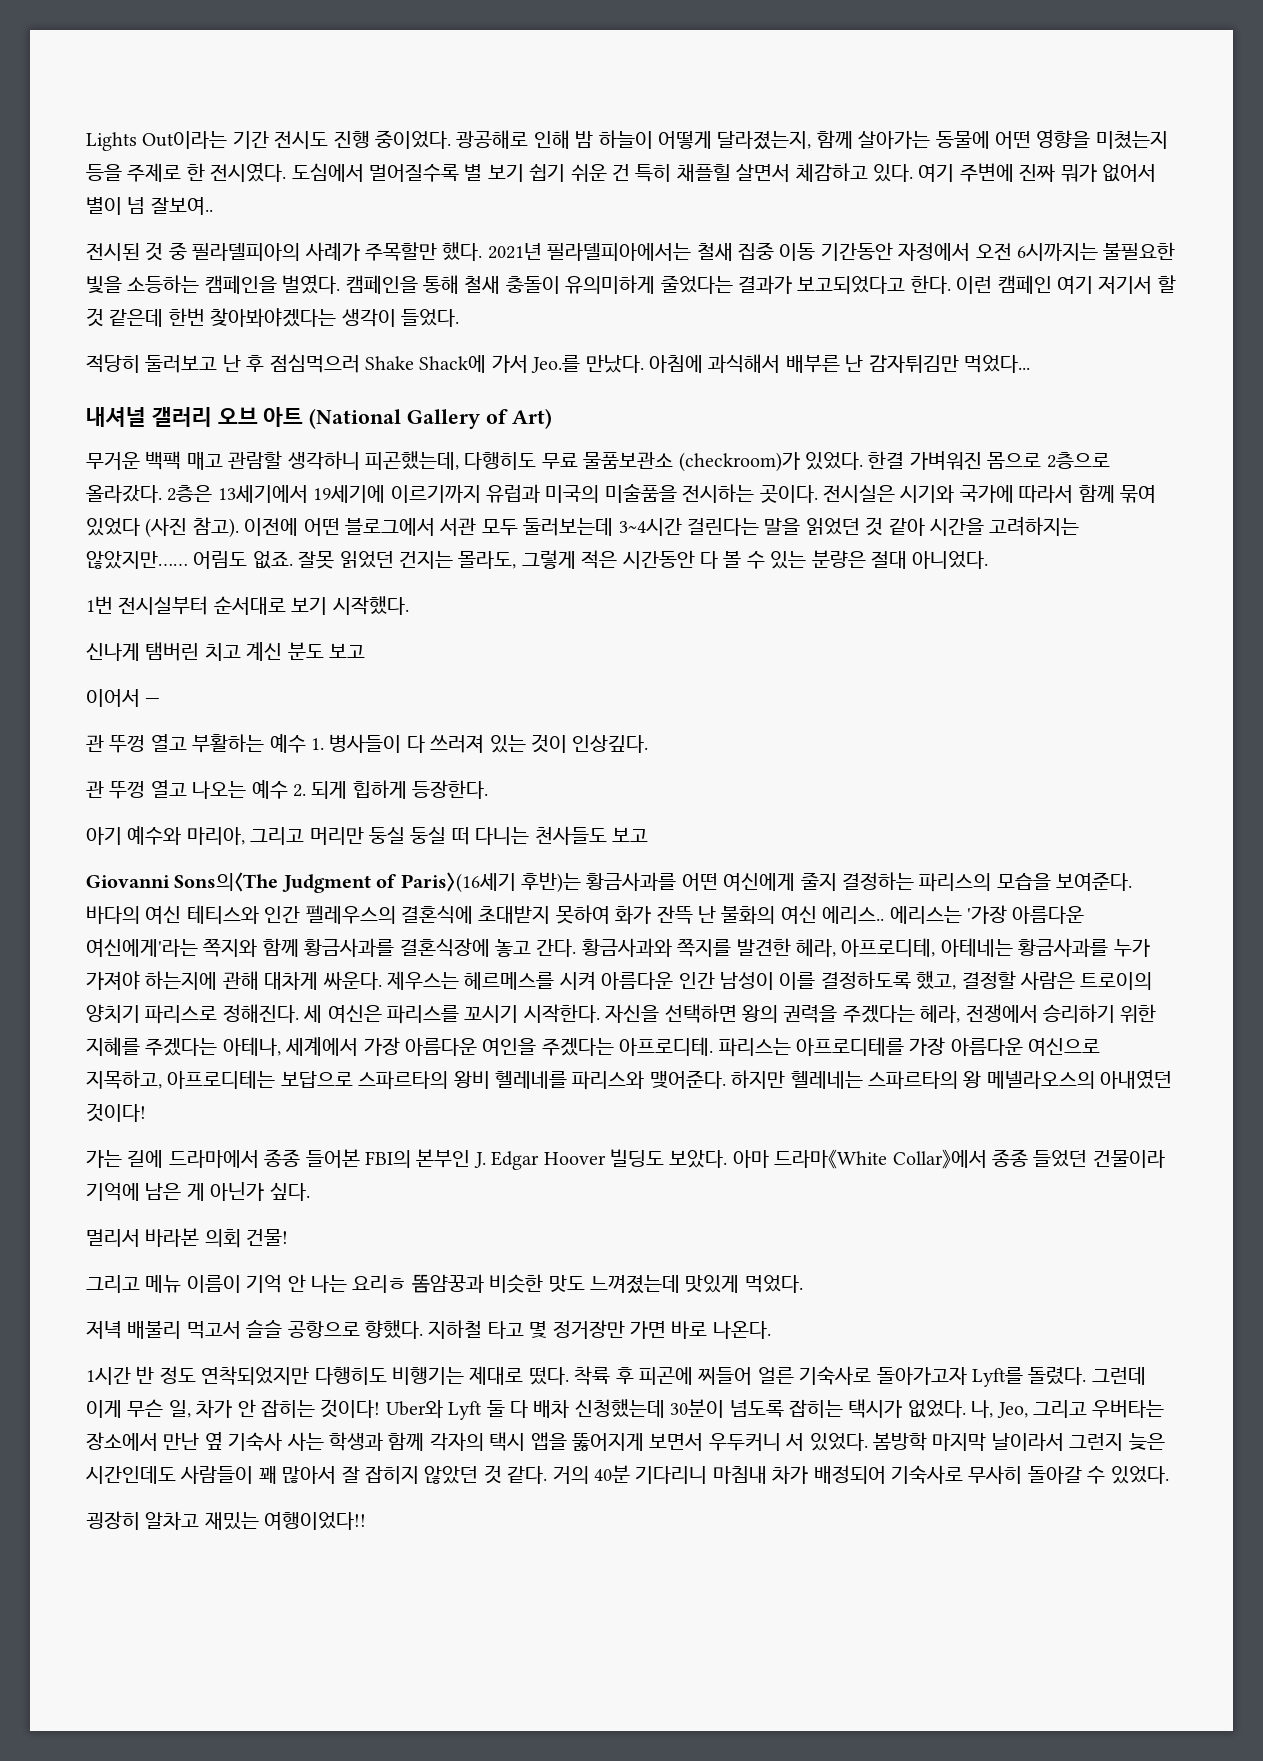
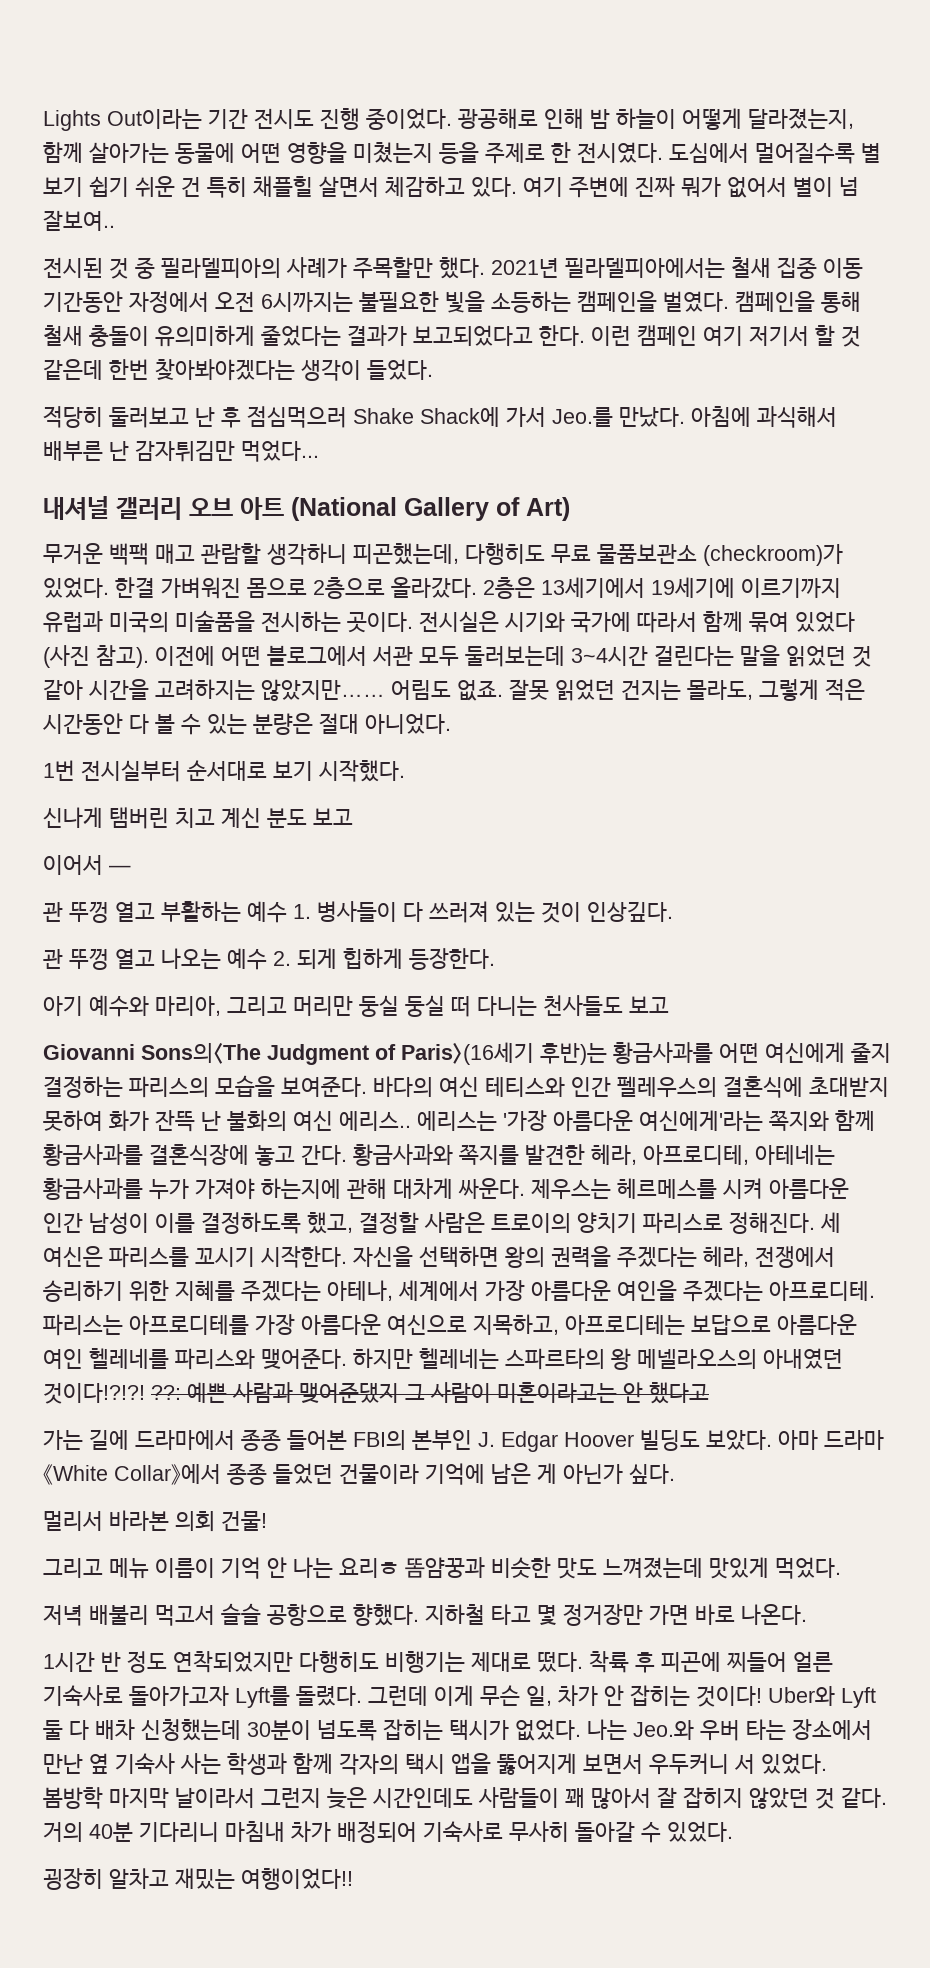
- 파리스는 아프로디테를 가장 아름다운 여신으로 지목하고, 아프로디테는 보답으로 스파르타의 왕비 헬레네를 파리스와 맺어준다.
+ 파리스는 아프로디테를 가장 아름다운 여신으로 지목하고, 아프로디테는 보답으로 아름다운 여인 헬레네를 파리스와 맺어준다.
- 하지만 헬레네는 스파르타의 왕 메넬라오스의 아내였던 것이다!
+ 하지만 헬레네는 스파르타의 왕 메넬라오스의 아내였던 것이다!?!?! ??: 예쁜 사람과 맺어준댔지 그 사람이 미혼이라고는 안 했다고
- 나, Jeo, 그리고 우버타는 장소에서 만난 옆 기숙사 사는 학생과 함께 각자의 택시 앱을 뚫어지게 보면서 우두커니 서 있었다.
+ 나는 Jeo.와 우버 타는 장소에서 만난 옆 기숙사 사는 학생과 함께 각자의 택시 앱을 뚫어지게 보면서 우두커니 서 있었다.

